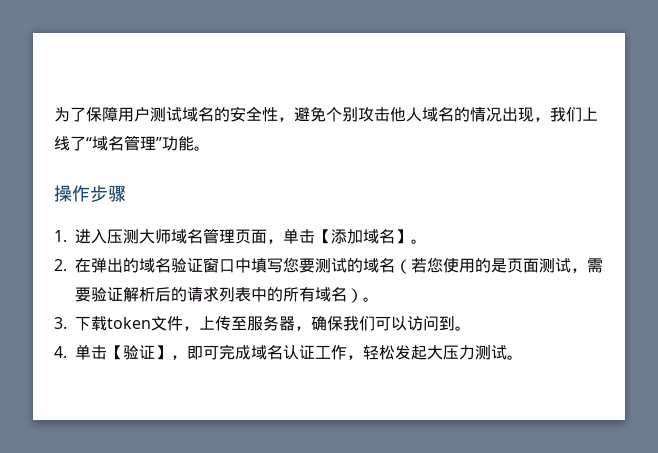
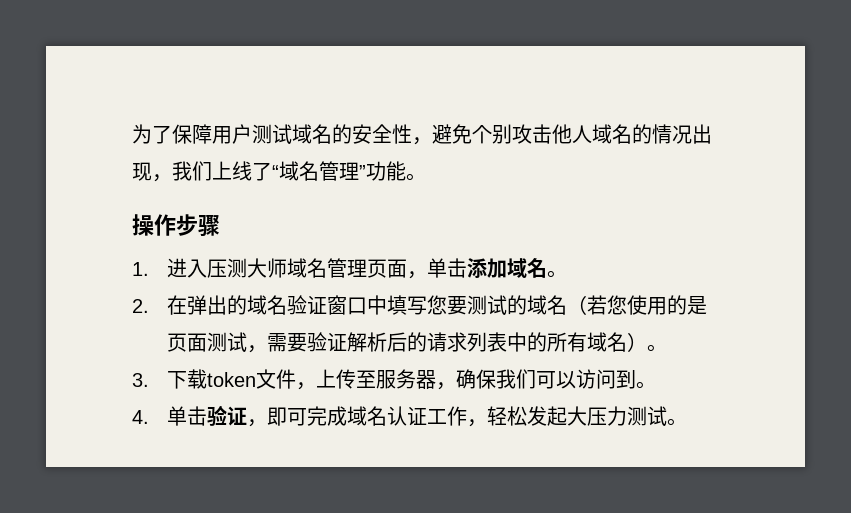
- 1.进入压测大师域名管理页面，单击【添加域名】。
+ 1.进入压测大师域名管理页面，单击添加域名。
- 4.单击【验证】，即可完成域名认证工作，轻松发起大压力测试。
+ 4.单击验证，即可完成域名认证工作，轻松发起大压力测试。

